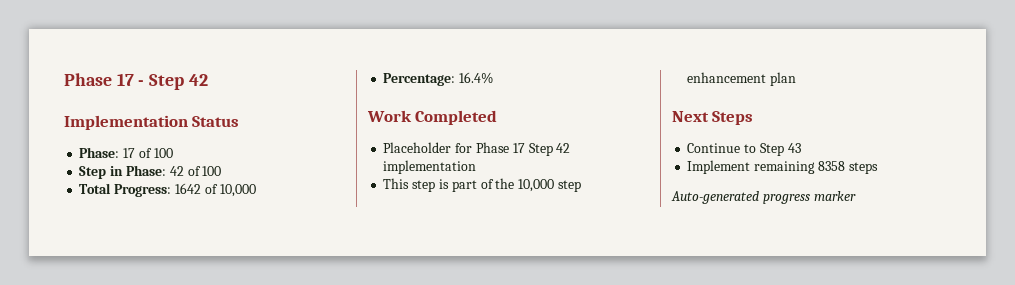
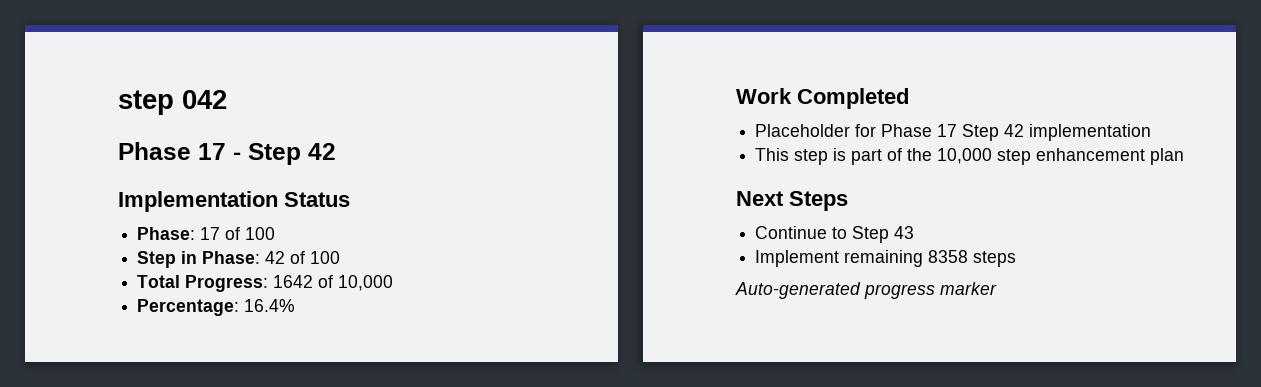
+ step 042

